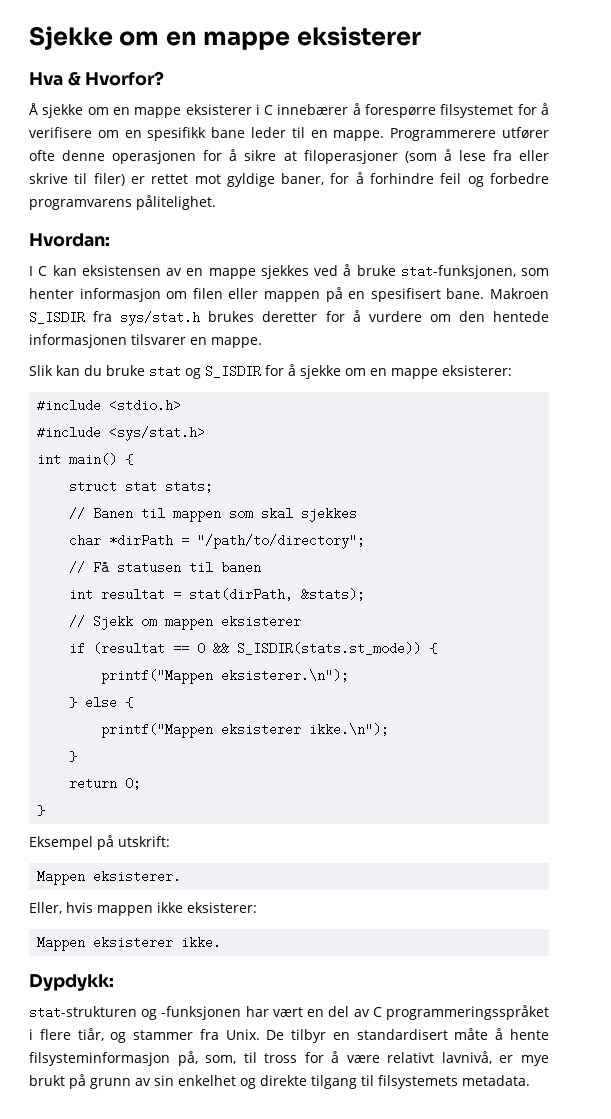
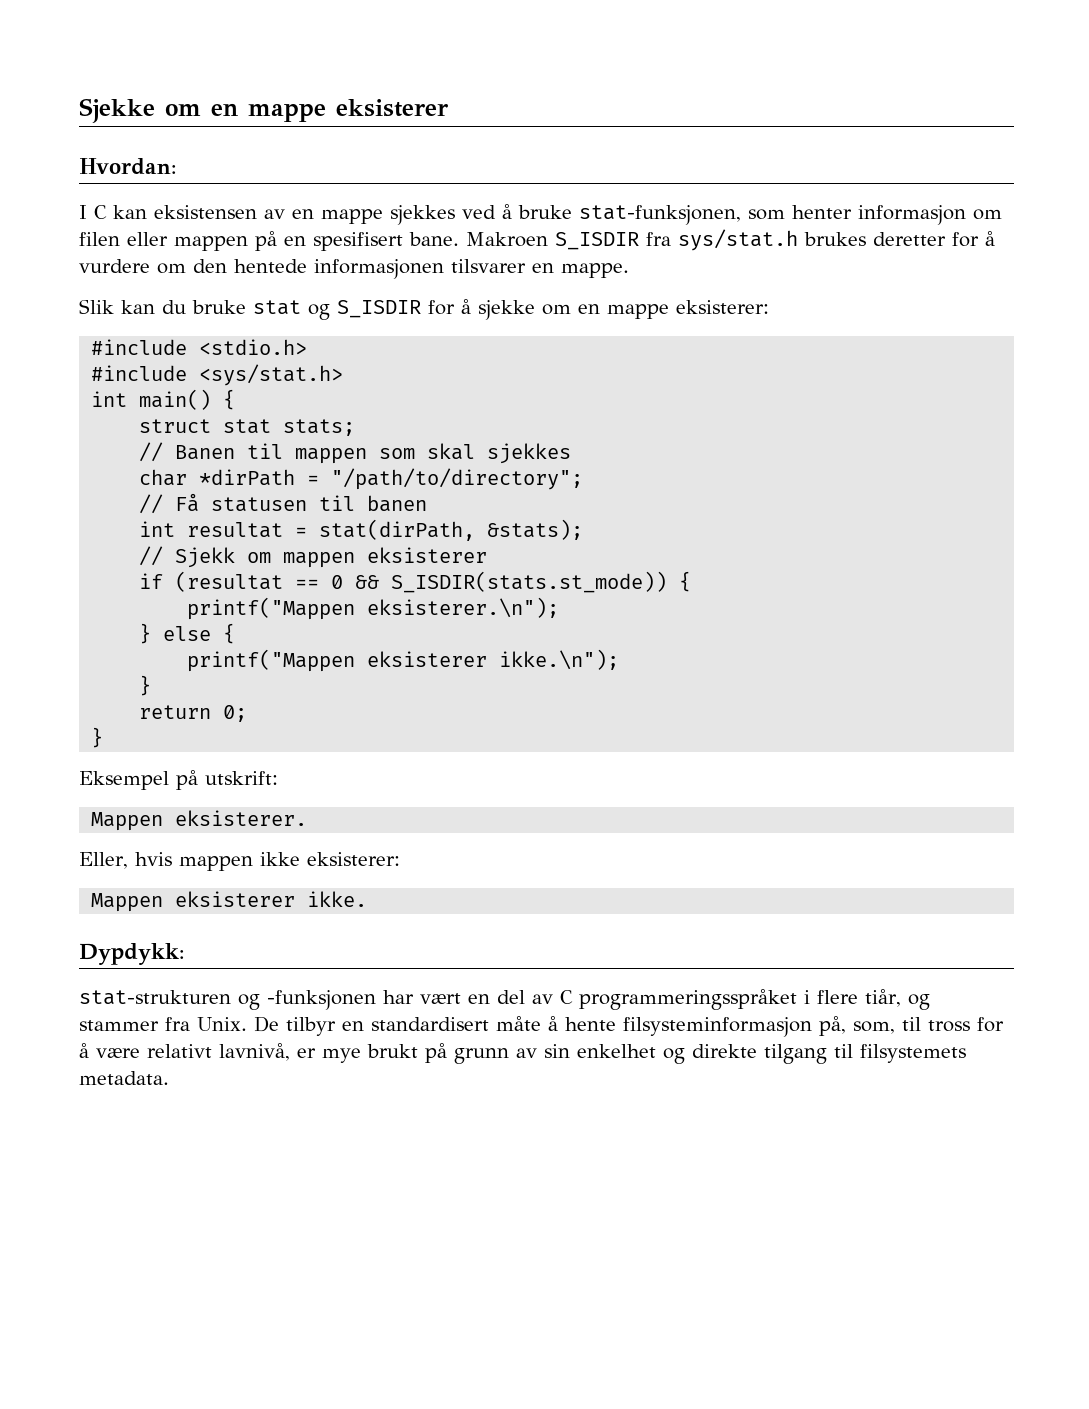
- Hva & Hvorfor?
- Å sjekke om en mappe eksisterer i C innebærer å forespørre filsystemet for å verifisere om en spesifikk bane leder til en mappe. Programmerere utfører ofte denne operasjonen for å sikre at filoperasjoner (som å lese fra eller skrive til filer) er rettet mot gyldige baner, for å forhindre feil og forbedre programvarens pålitelighet.

